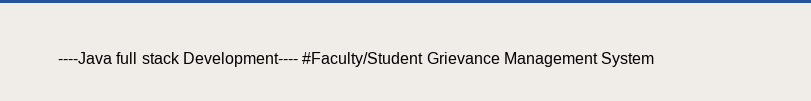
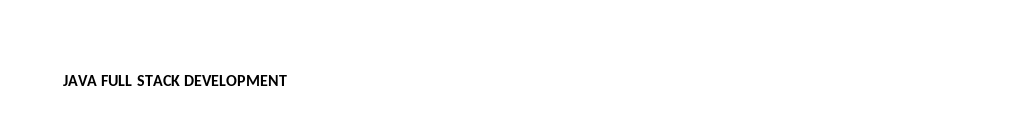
- ----Java full stack Development---- #Faculty/Student Grievance Management System
+ JAVA FULL STACK DEVELOPMENT

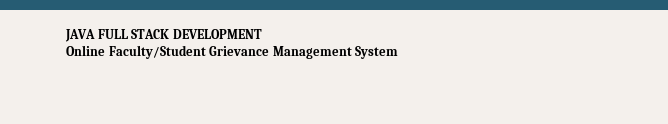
+ Online Faculty/Student Grievance Management System

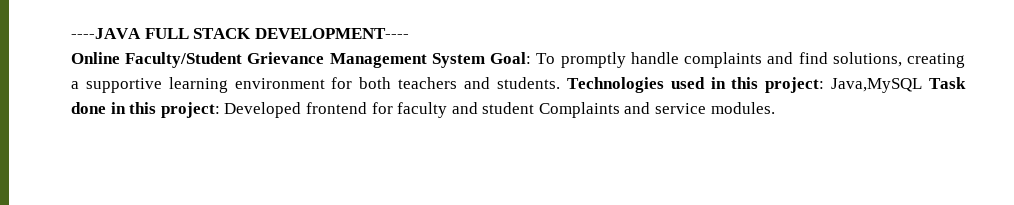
- JAVA FULL STACK DEVELOPMENT
+ ----JAVA FULL STACK DEVELOPMENT----
- Online Faculty/Student Grievance Management System
+ Online Faculty/Student Grievance Management System Goal: To promptly handle complaints and find solutions, creating a supportive learning environment for both teachers and students. Technologies used in this project: Java,MySQL Task done in this project: Developed frontend for faculty and student Complaints and service modules.

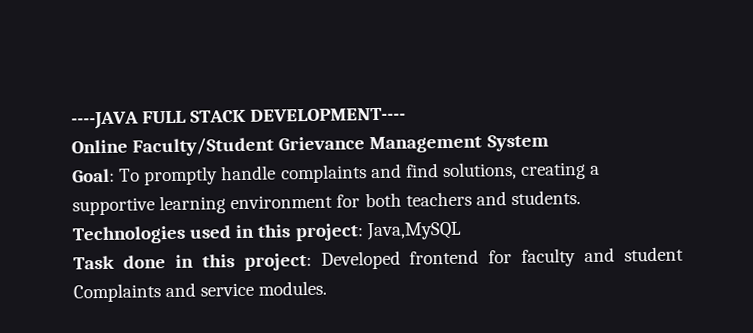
- Online Faculty/Student Grievance Management System Goal: To promptly handle complaints and find solutions, creating a supportive learning environment for both teachers and students.
+ Online Faculty/Student Grievance Management System
+ Goal: To promptly handle complaints and find solutions, creating a supportive learning environment for both teachers and students.
- Technologies used in this project: Java,MySQL Task done in this project: Developed frontend for faculty and student Complaints and service modules.
+ Technologies used in this project: Java,MySQL
+ Task done in this project: Developed frontend for faculty and student Complaints and service modules.

